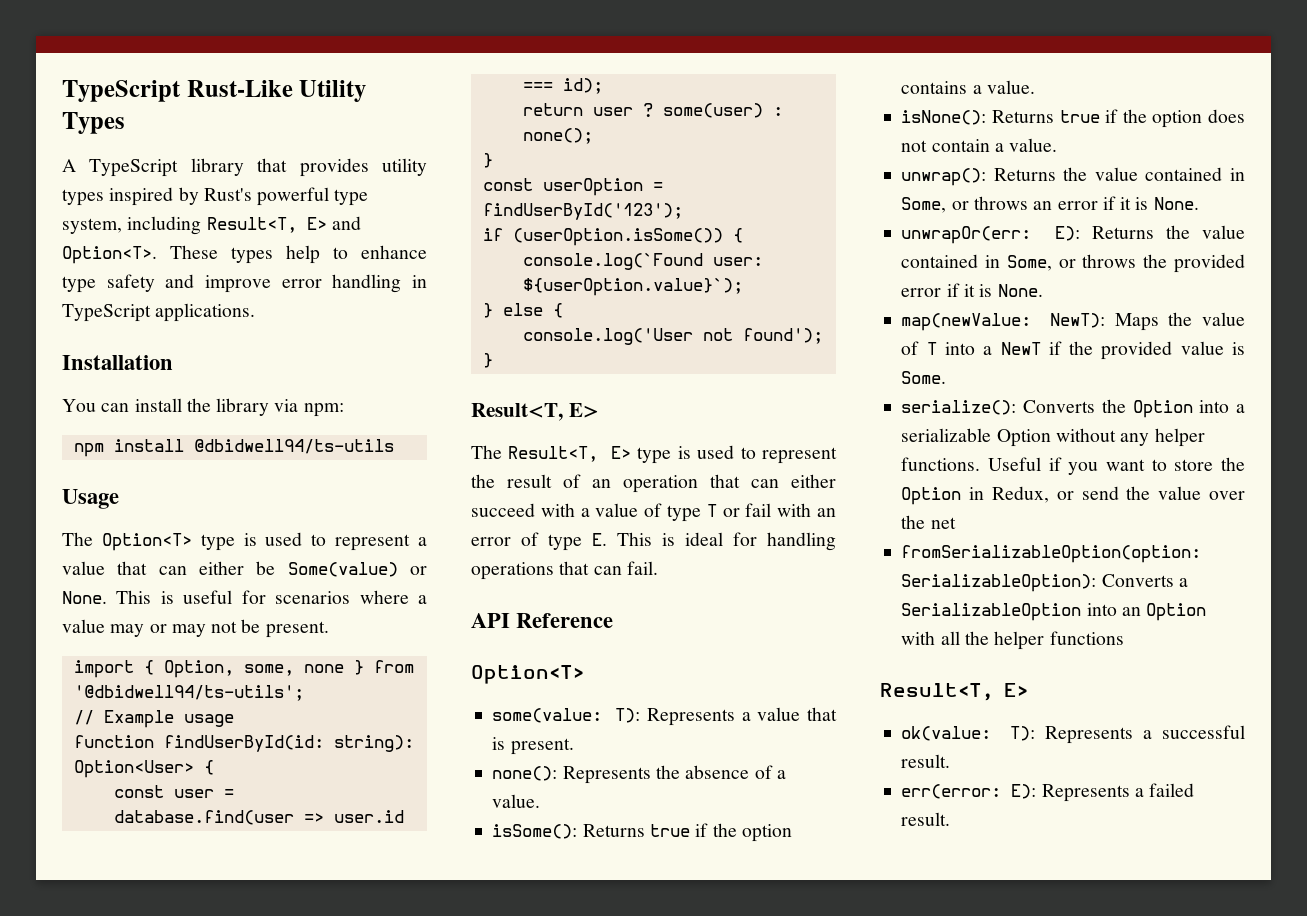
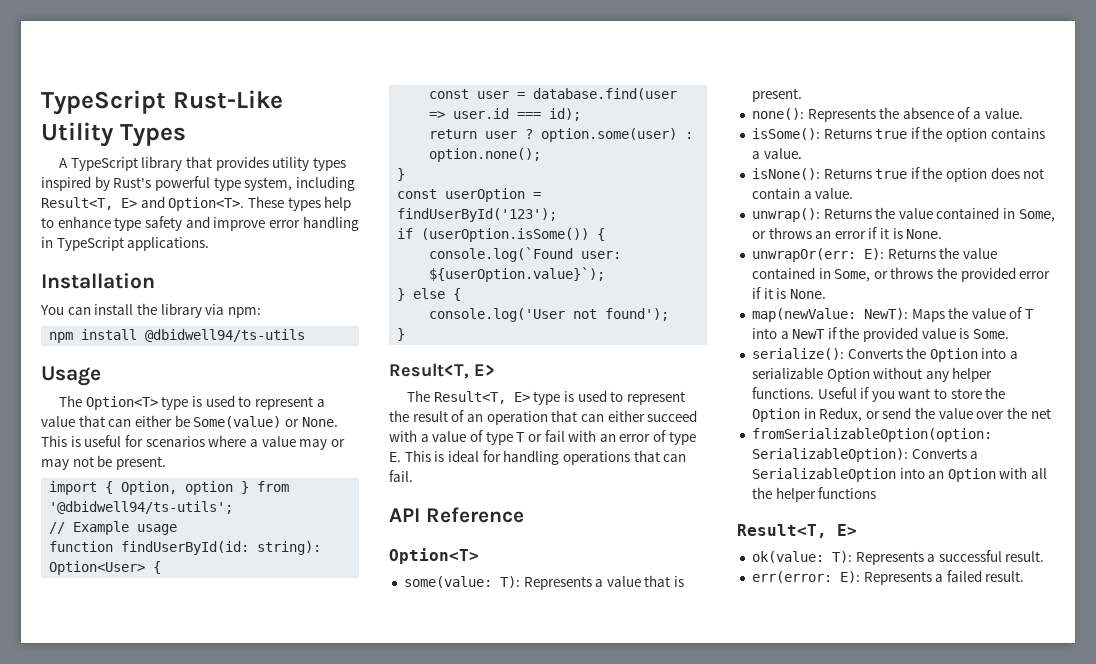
- import { Option, some, none } from '@dbidwell94/ts-utils';
+ import { Option, option } from '@dbidwell94/ts-utils';
- return user ? some(user) : none();
+ return user ? option.some(user) : option.none();

